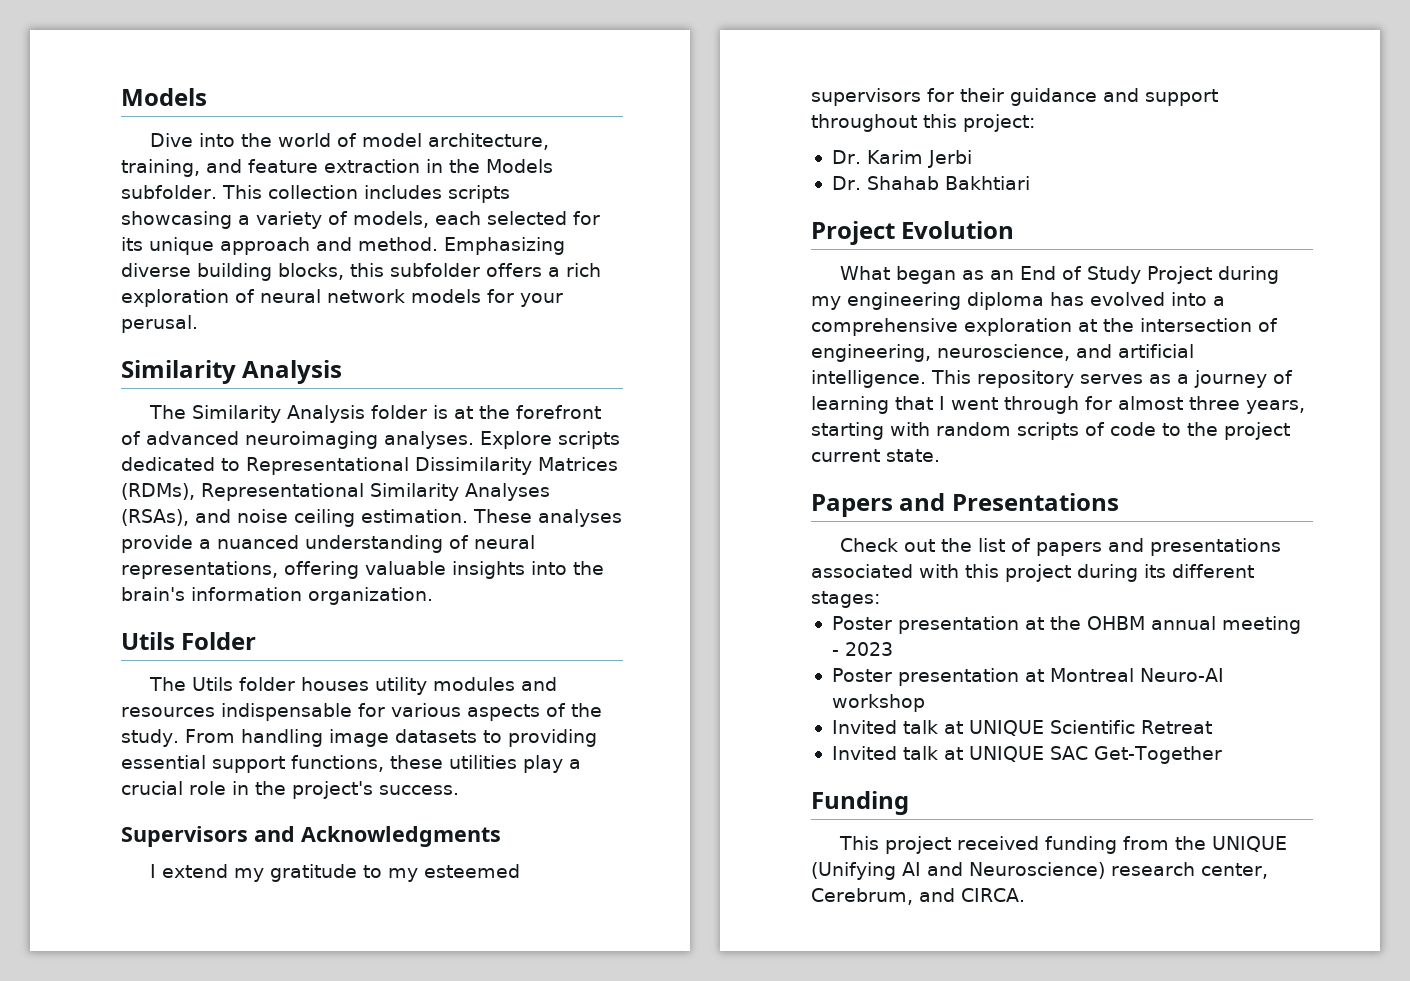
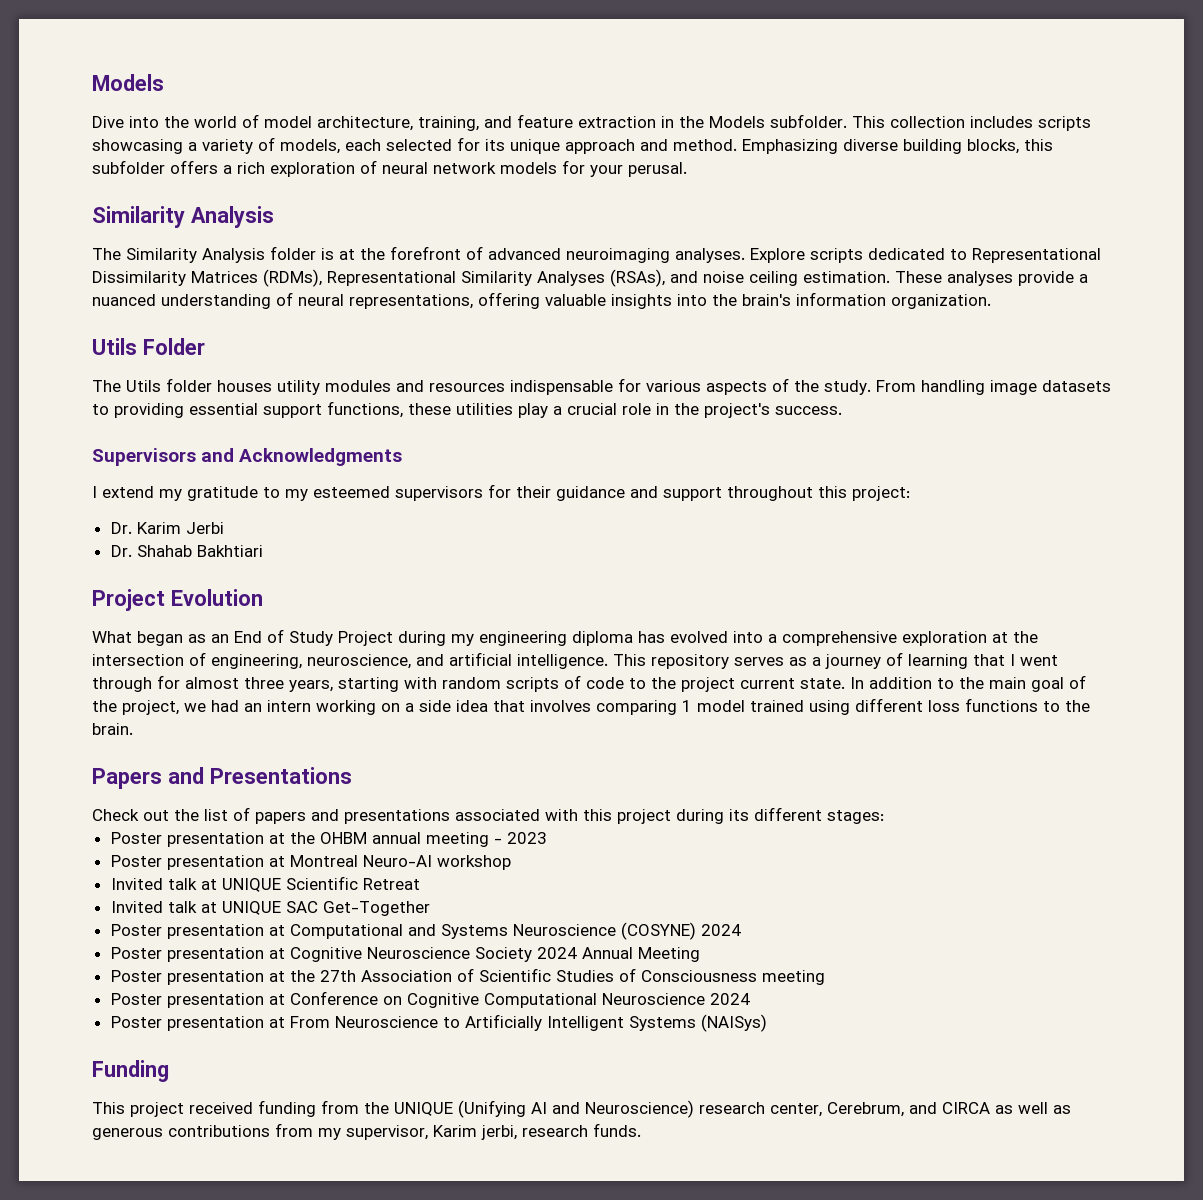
+ In addition to the main goal of the project, we had an intern working on a side idea that involves comparing 1 model trained using different loss functions to the brain.
+ Poster presentation at Computational and Systems Neuroscience (COSYNE) 2024
+ Poster presentation at Cognitive Neuroscience Society 2024 Annual Meeting
+ Poster presentation at the 27th Association of Scientific Studies of Consciousness meeting
+ Poster presentation at Conference on Cognitive Computational Neuroscience 2024
+ Poster presentation at From Neuroscience to Artificially Intelligent Systems (NAISys)
- This project received funding from the UNIQUE (Unifying AI and Neuroscience) research center, Cerebrum, and CIRCA.
+ This project received funding from the UNIQUE (Unifying AI and Neuroscience) research center, Cerebrum, and CIRCA as well as generous contributions from my supervisor, Karim jerbi, research funds.

